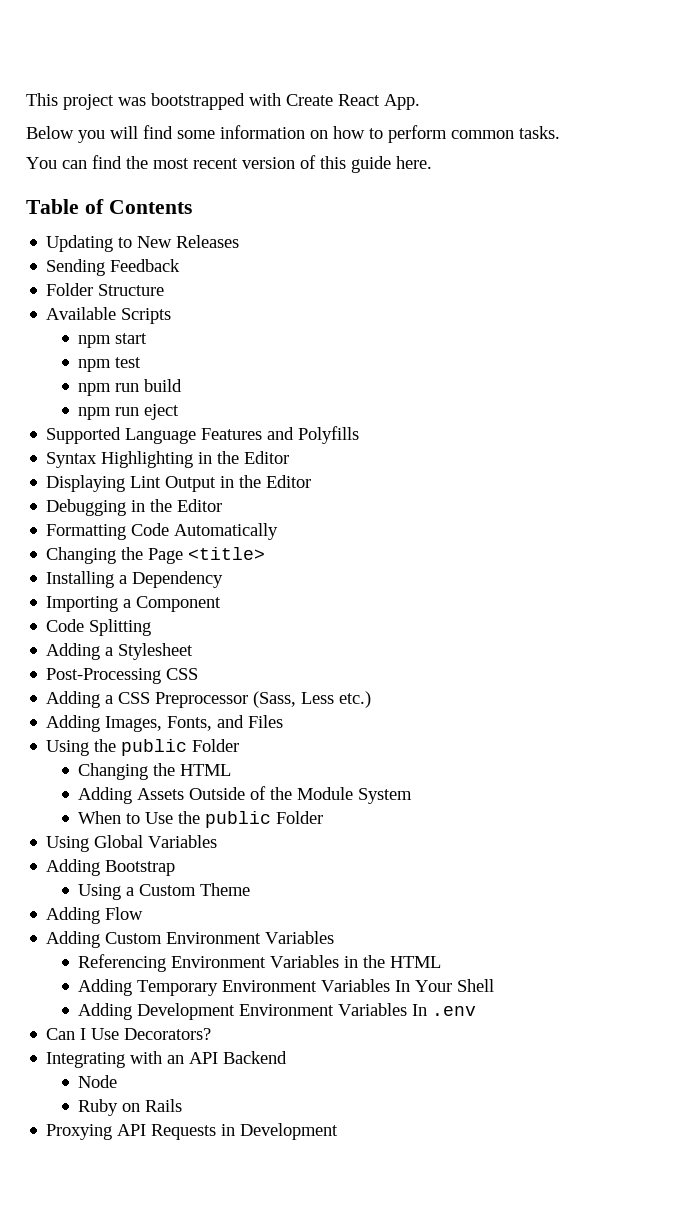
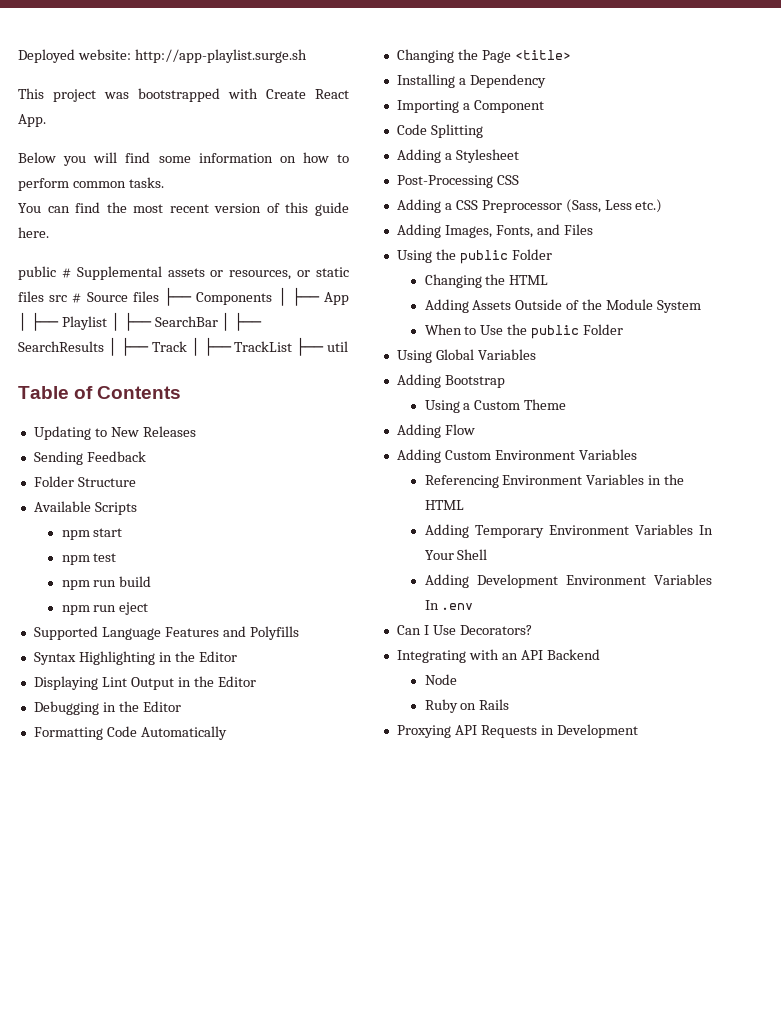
+ Deployed website: http://app-playlist.surge.sh
+ public # Supplemental assets or resources, or static files src # Source files ├── Components │ ├── App │ ├── Playlist │ ├── SearchBar │ ├── SearchResults │ ├── Track │ ├── TrackList ├── util

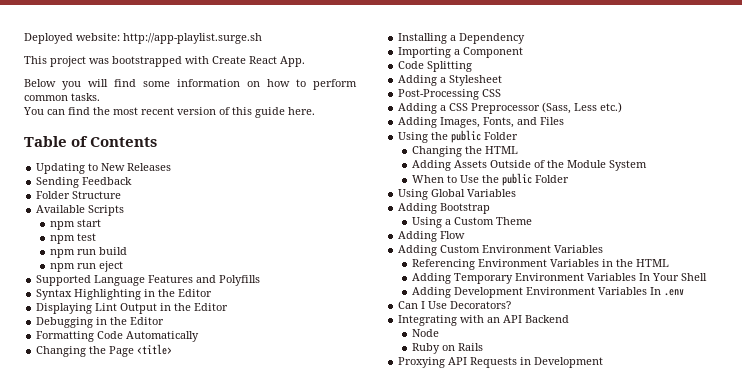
- public # Supplemental assets or resources, or static files src # Source files ├── Components │ ├── App │ ├── Playlist │ ├── SearchBar │ ├── SearchResults │ ├── Track │ ├── TrackList ├── util

